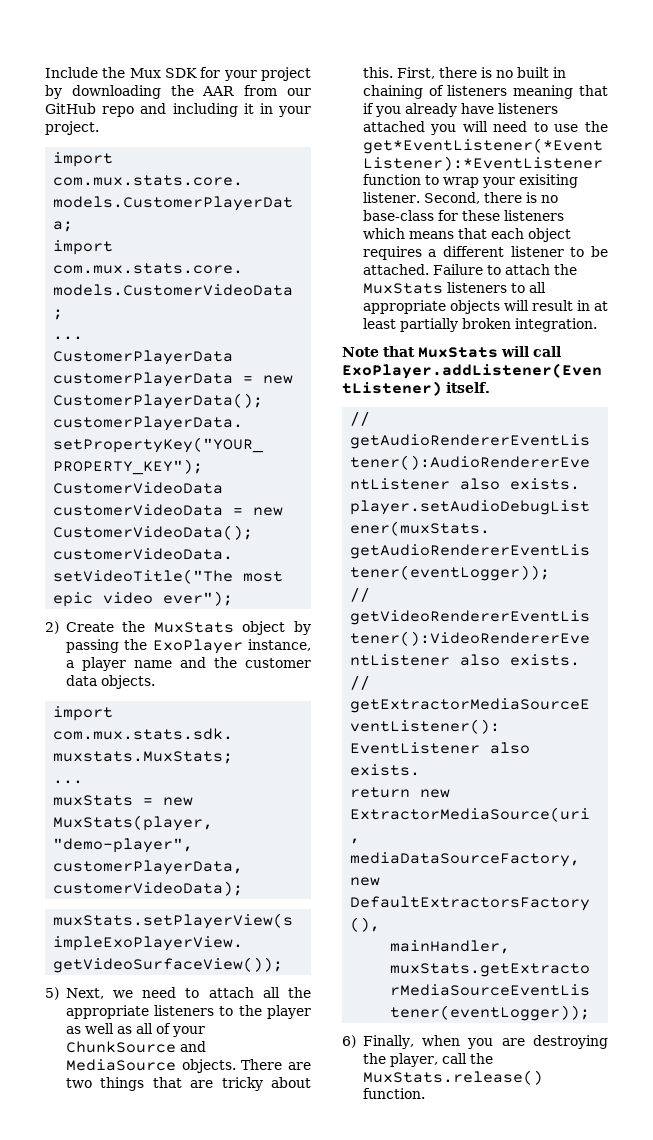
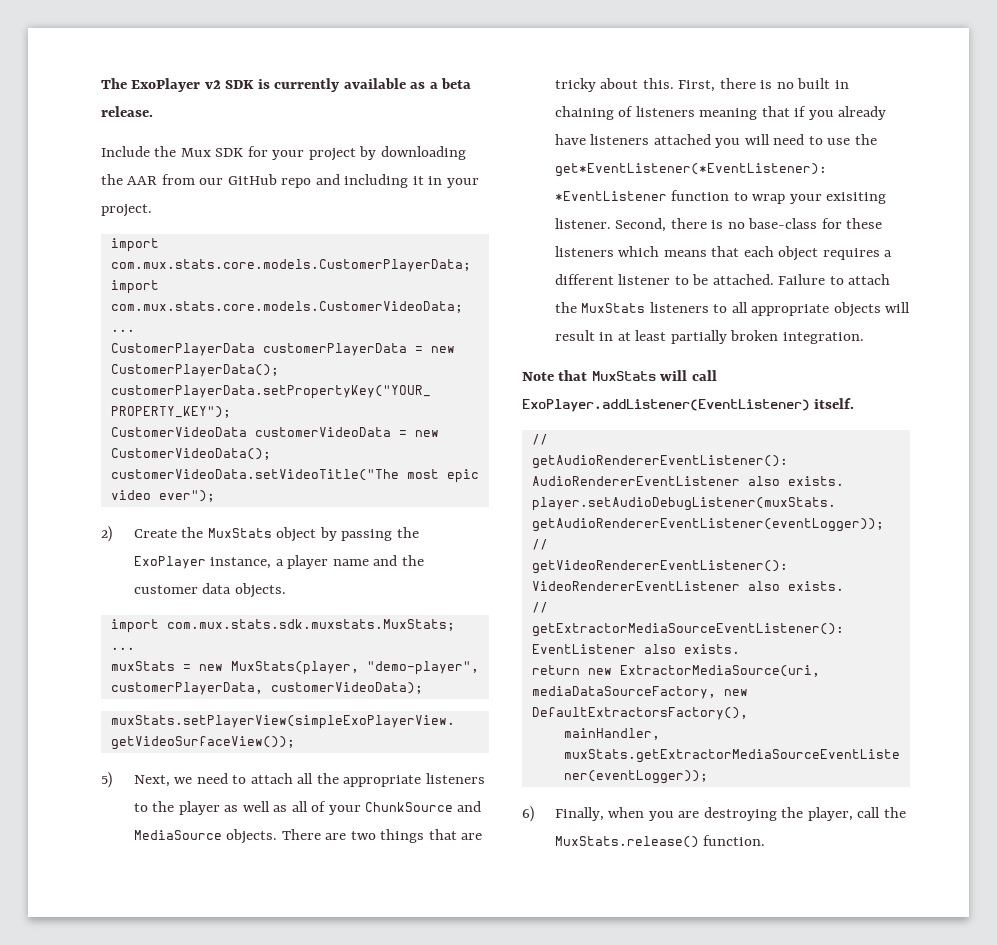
+ The ExoPlayer v2 SDK is currently available as a beta release.

